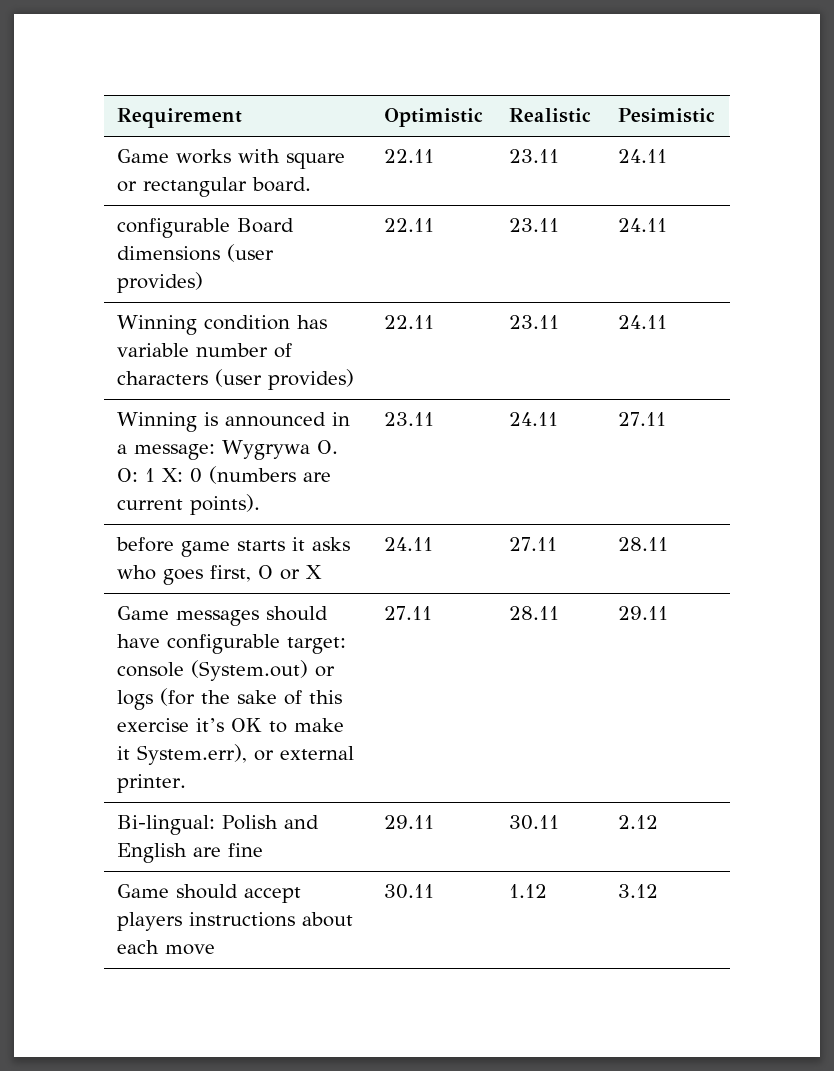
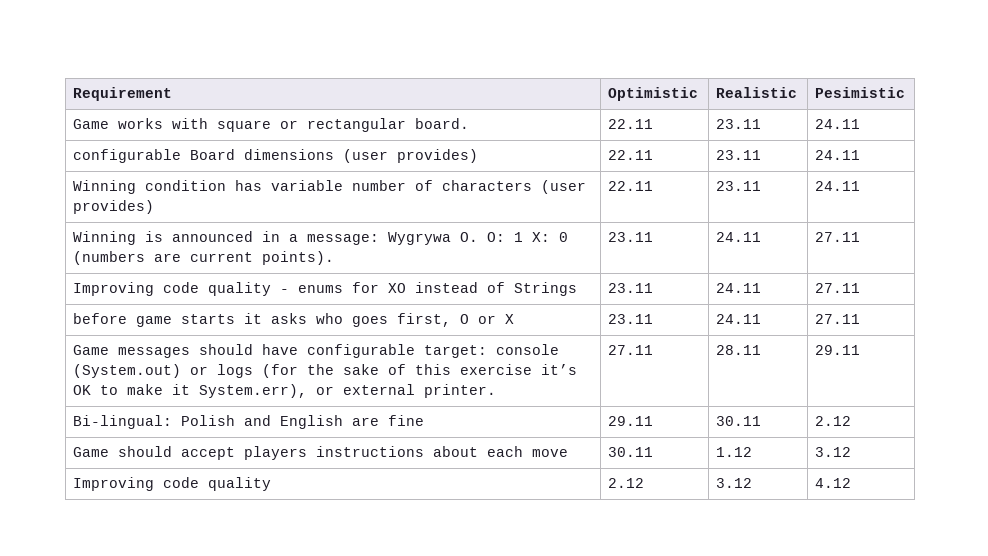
+ Improving code quality - enums for XO instead of Strings | 23.11 | 24.11 | 27.11
- before game starts it asks who goes first, O or X | 24.11 | 27.11 | 28.11
+ before game starts it asks who goes first, O or X | 23.11 | 24.11 | 27.11
+ Improving code quality | 2.12 | 3.12 | 4.12

